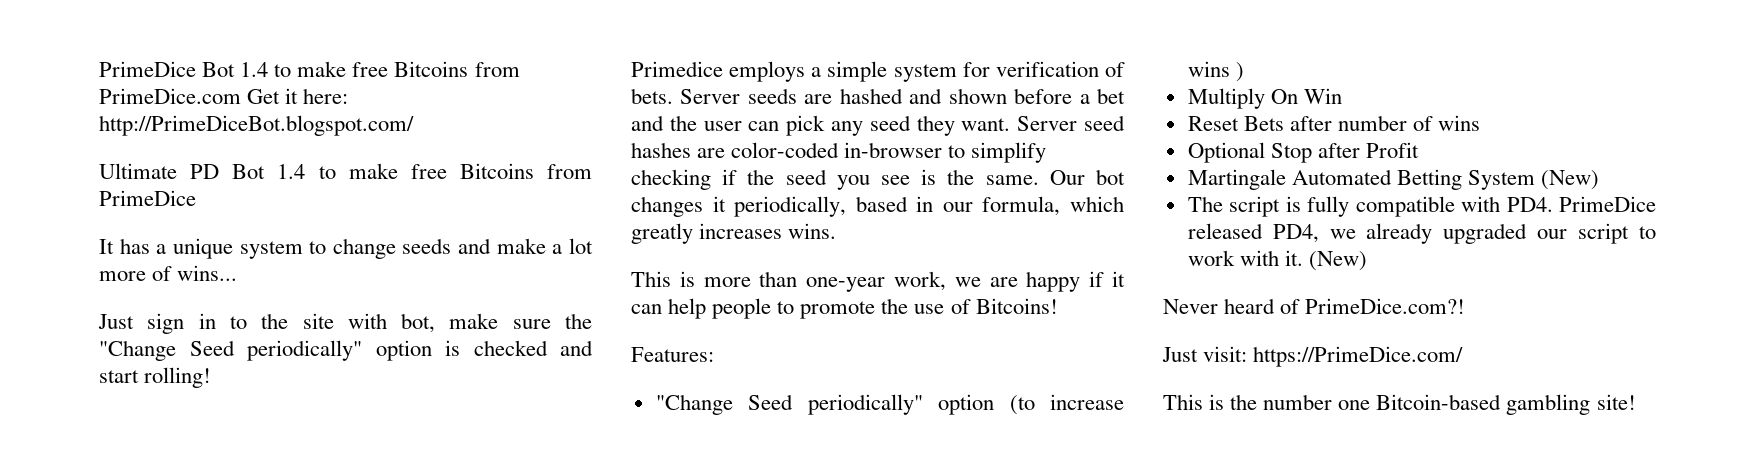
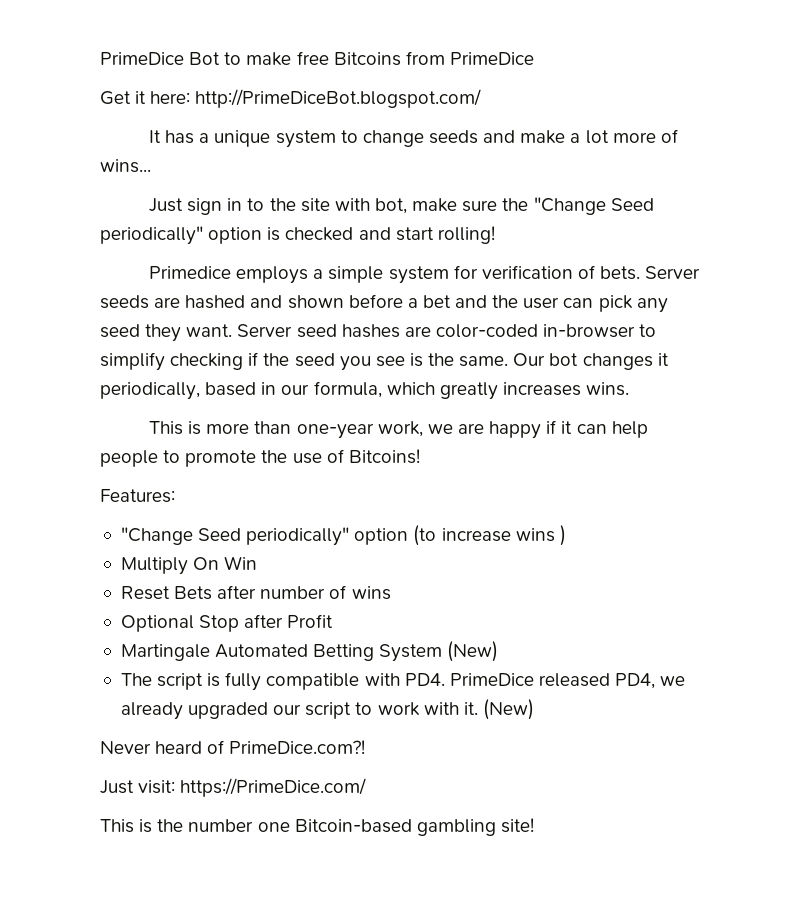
- PrimeDice Bot 1.4 to make free Bitcoins from PrimeDice.com Get it here: http://PrimeDiceBot.blogspot.com/
- Ultimate PD Bot 1.4 to make free Bitcoins from PrimeDice
+ PrimeDice Bot to make free Bitcoins from PrimeDice
+ Get it here: http://PrimeDiceBot.blogspot.com/

